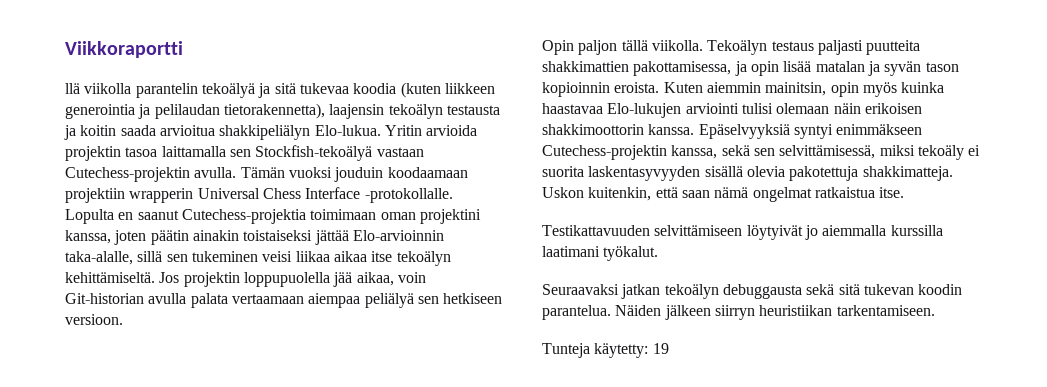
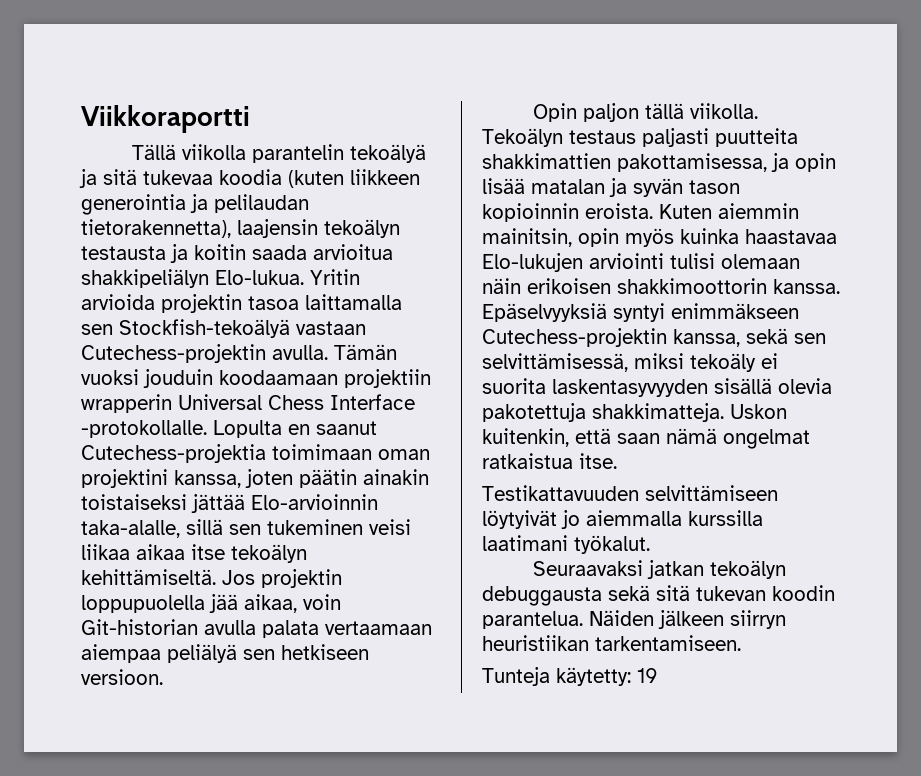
- llä viikolla parantelin tekoälyä ja sitä tukevaa koodia (kuten liikkeen generointia ja pelilaudan tietorakennetta), laajensin tekoälyn testausta ja koitin saada arvioitua shakkipeliälyn Elo-lukua.
+ Tällä viikolla parantelin tekoälyä ja sitä tukevaa koodia (kuten liikkeen generointia ja pelilaudan tietorakennetta), laajensin tekoälyn testausta ja koitin saada arvioitua shakkipeliälyn Elo-lukua.

